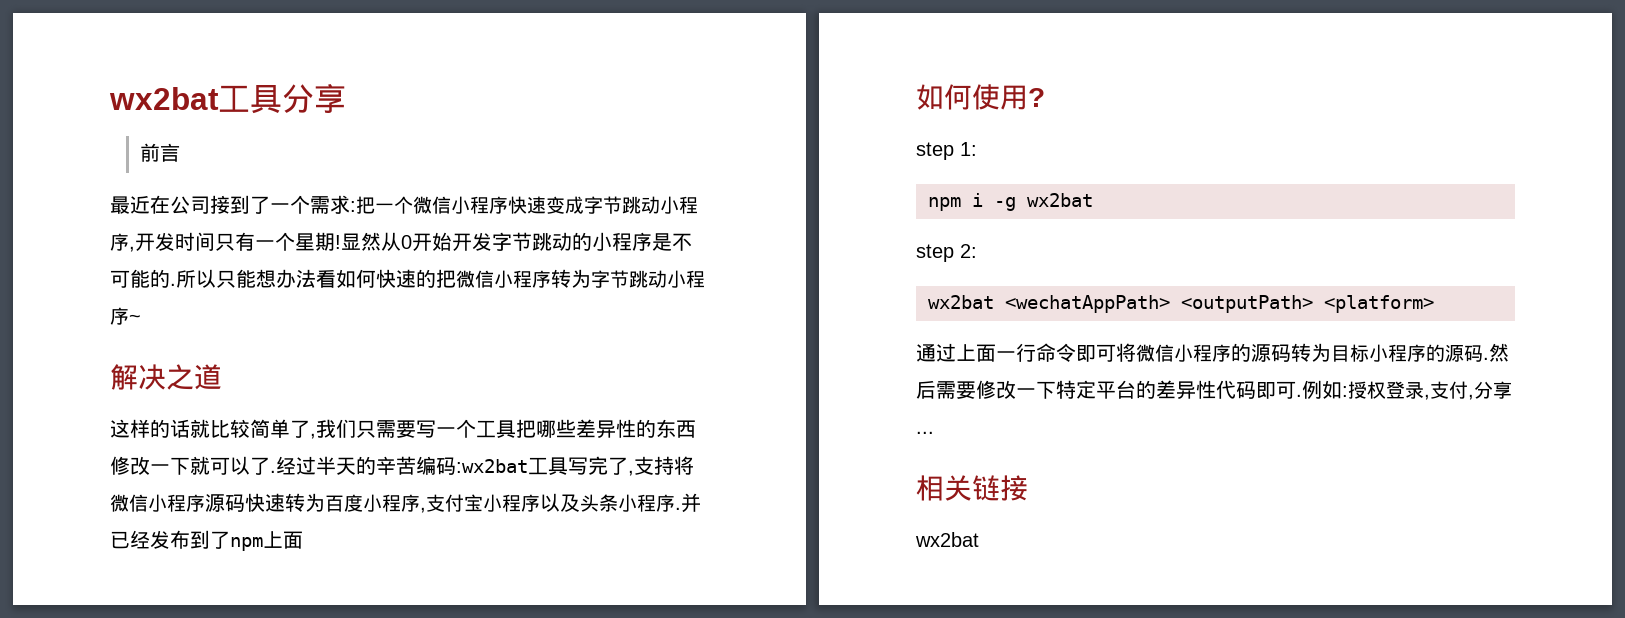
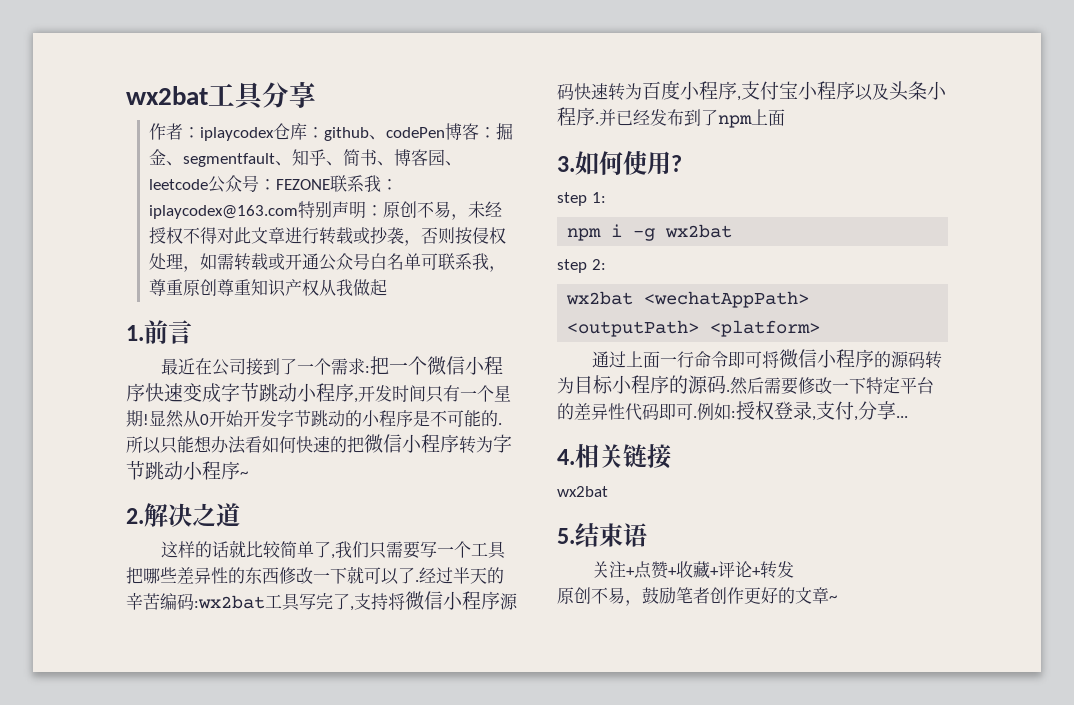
- 前言
+ 作者：iplaycodex仓库：github、codePen博客：掘金、segmentfault、知乎、简书、博客园、leetcode公众号：FEZONE联系我：iplaycodex@163.com特别声明：原创不易，未经授权不得对此文章进行转载或抄袭，否则按侵权处理，如需转载或开通公众号白名单可联系我，尊重原创尊重知识产权从我做起
+ 1.前言
- 解决之道
+ 2.解决之道
- 如何使用?
+ 3.如何使用?
- 相关链接
+ 4.相关链接
+ 5.结束语
+ 关注+点赞+收藏+评论+转发
+ 原创不易，鼓励笔者创作更好的文章~

